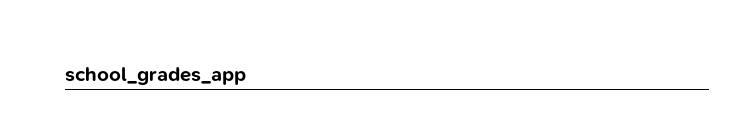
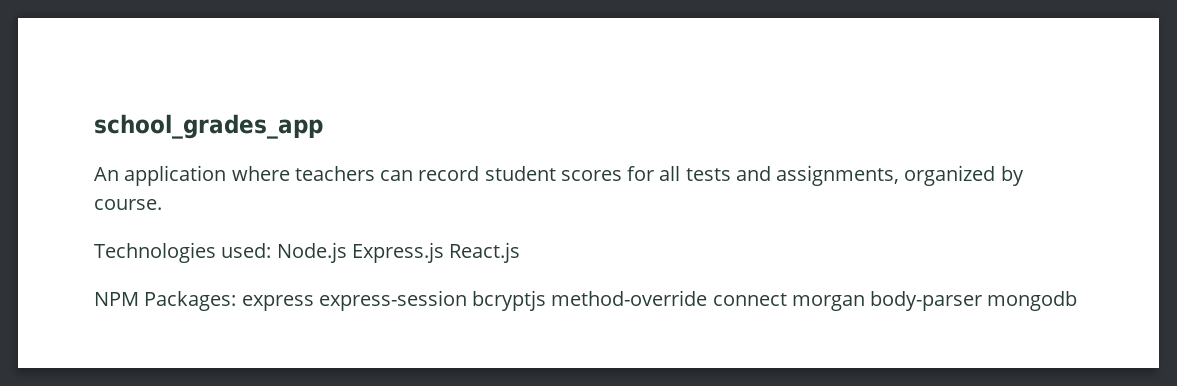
+ An application where teachers can record student scores for all tests and assignments, organized by course.
+ Technologies used: Node.js Express.js React.js
+ NPM Packages: express express-session bcryptjs method-override connect morgan body-parser mongodb

